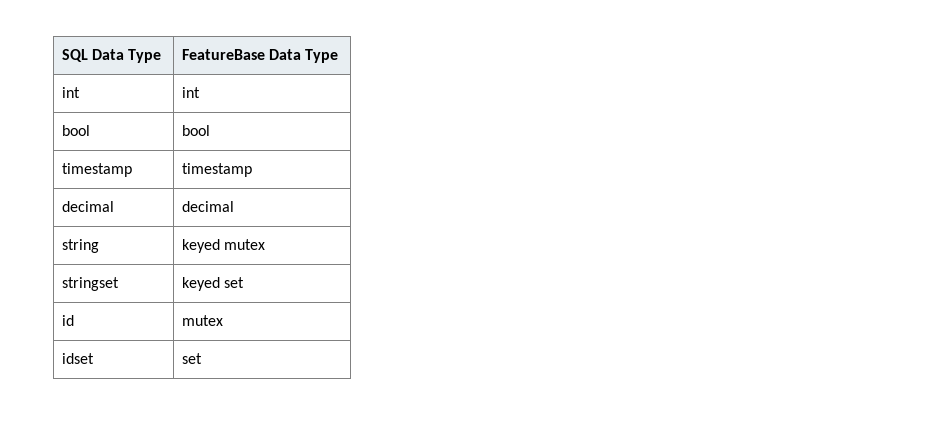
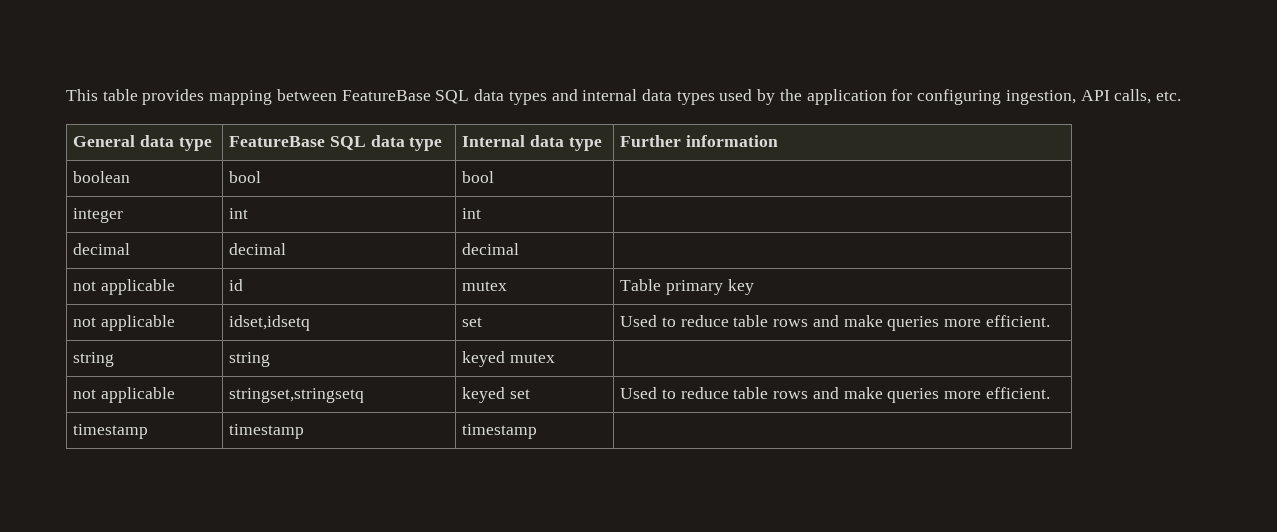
- SQL Data Type | FeatureBase Data Type
- int | int
- bool | bool
- timestamp | timestamp
- decimal | decimal
- string | keyed mutex
- stringset | keyed set
- id | mutex
- idset | set
+ This table provides mapping between FeatureBase SQL data types and internal data types used by the application for configuring ingestion, API calls, etc.
+ General data type | FeatureBase SQL data type | Internal data type | Further information
+ boolean | bool | bool |
+ integer | int | int |
+ decimal | decimal | decimal |
+ not applicable | id | mutex | Table primary key
+ not applicable | idset,idsetq | set | Used to reduce table rows and make queries more efficient.
+ string | string | keyed mutex |
+ not applicable | stringset,stringsetq | keyed set | Used to reduce table rows and make queries more efficient.
+ timestamp | timestamp | timestamp |

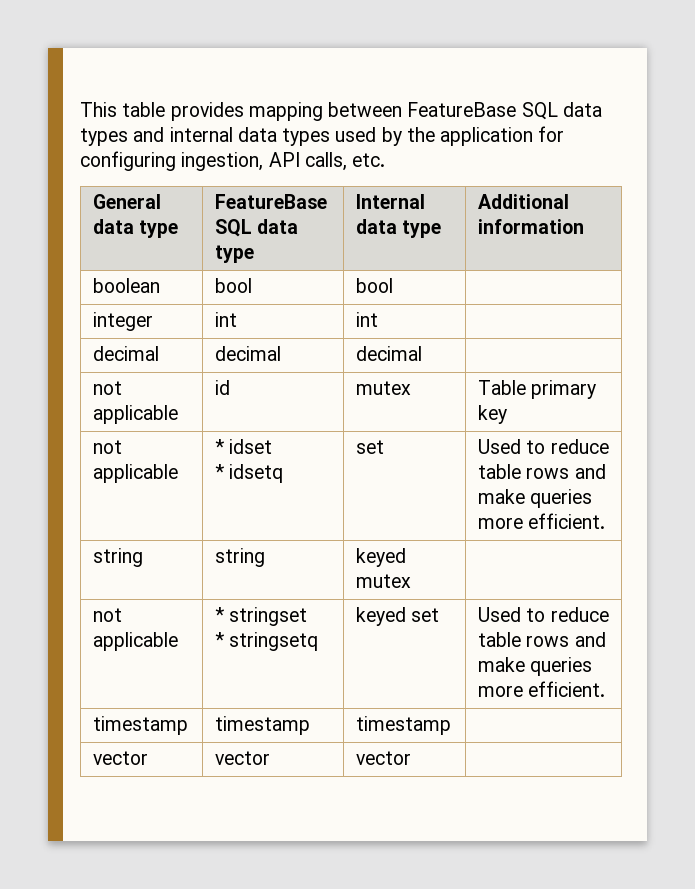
- General data type | FeatureBase SQL data type | Internal data type | Further information
+ General data type | FeatureBase SQL data type | Internal data type | Additional information
- not applicable | idset,idsetq | set | Used to reduce table rows and make queries more efficient.
+ not applicable | * idset
+ * idsetq | set | Used to reduce table rows and make queries more efficient.
- not applicable | stringset,stringsetq | keyed set | Used to reduce table rows and make queries more efficient.
+ not applicable | * stringset
+ * stringsetq | keyed set | Used to reduce table rows and make queries more efficient.
+ vector | vector | vector |

